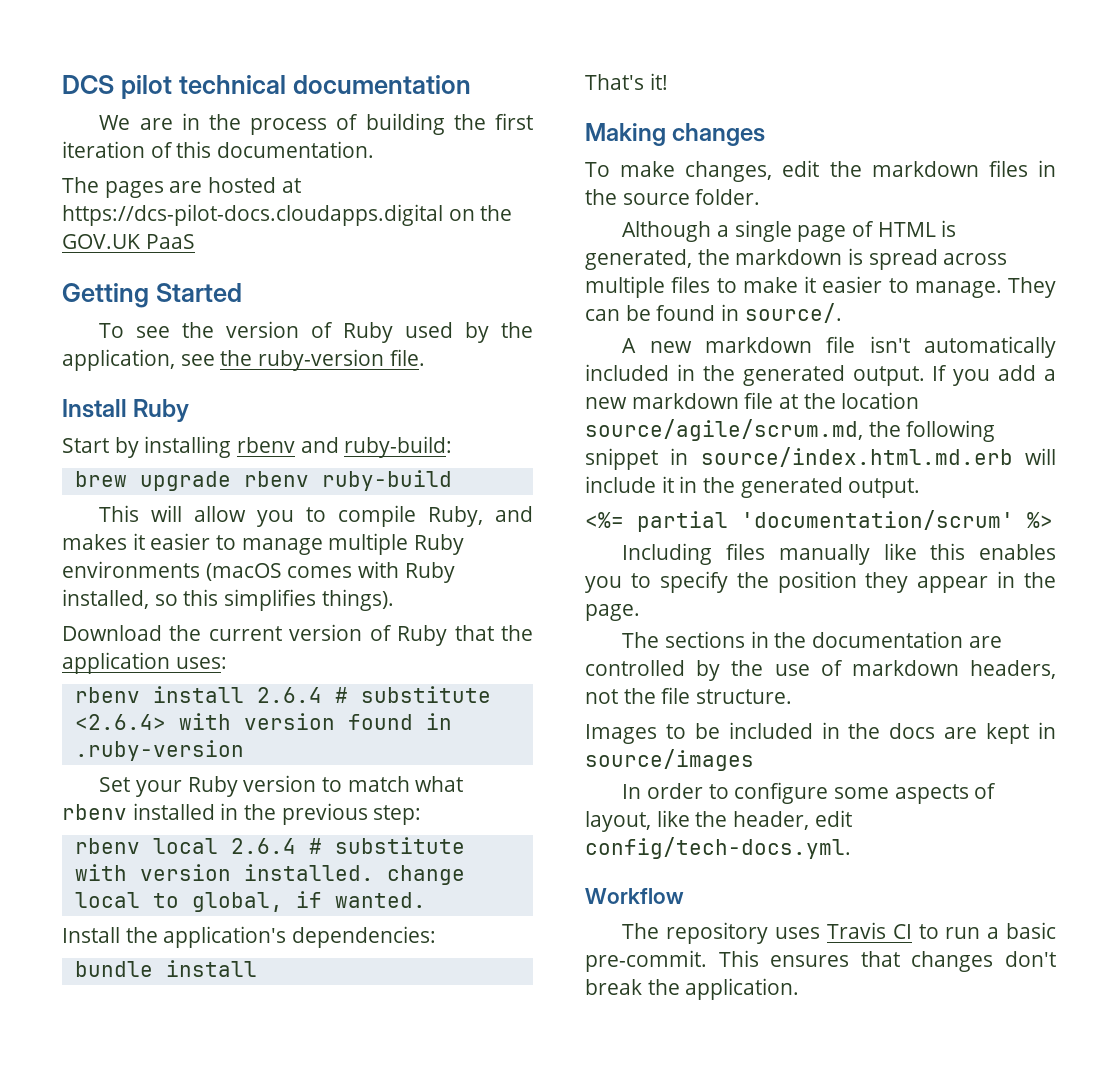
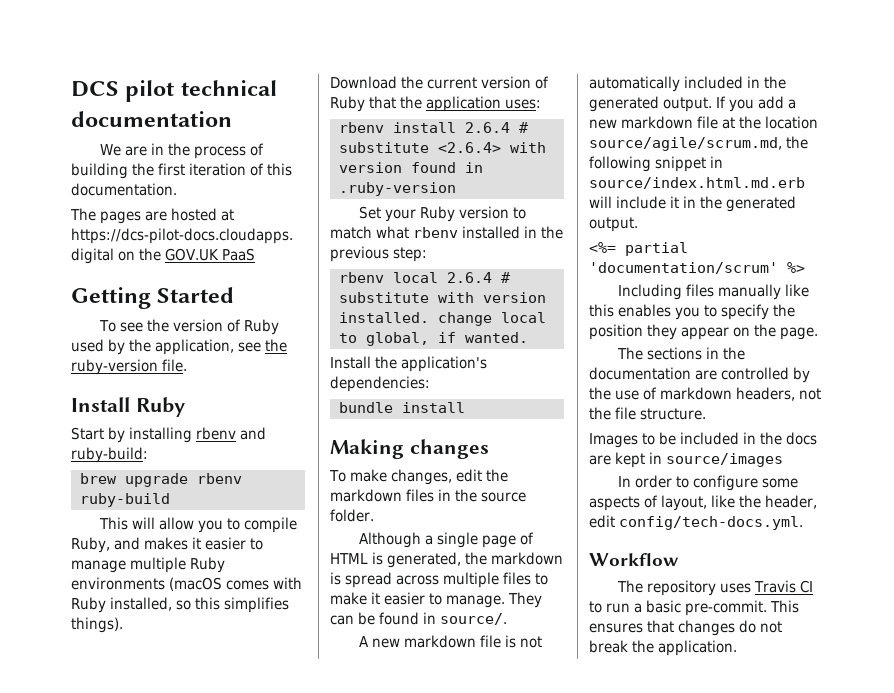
- That's it!
- A new markdown file isn't automatically included in the generated output.
+ A new markdown file is not automatically included in the generated output.
- Including files manually like this enables you to specify the position they appear in the page.
+ Including files manually like this enables you to specify the position they appear on the page.
- This ensures that changes don't break the application.
+ This ensures that changes do not break the application.

